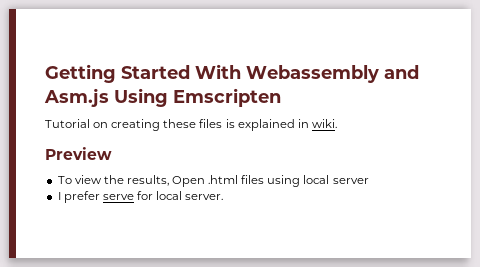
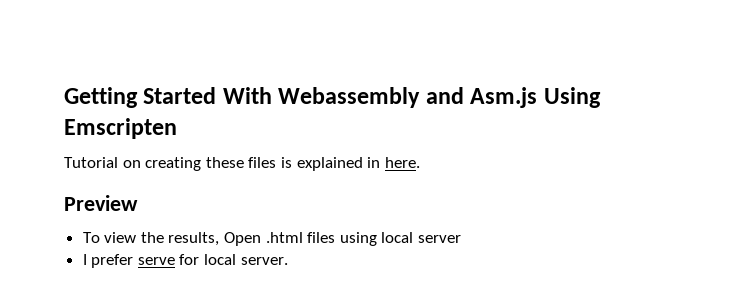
- Tutorial on creating these files is explained in wiki.
+ Tutorial on creating these files is explained in here.

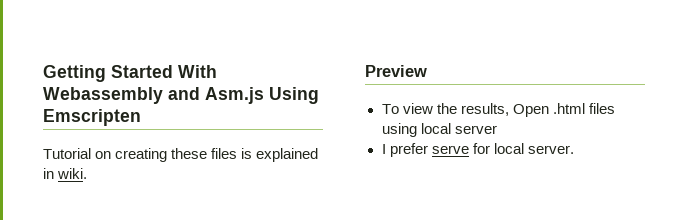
- Tutorial on creating these files is explained in here.
+ Tutorial on creating these files is explained in wiki.

